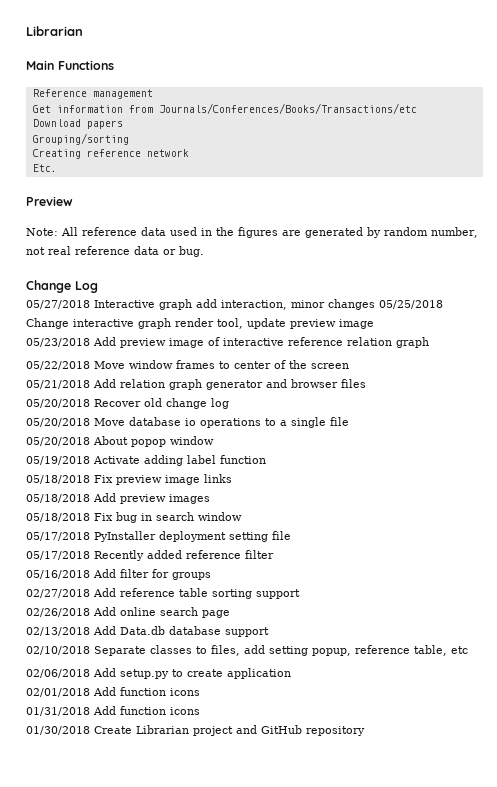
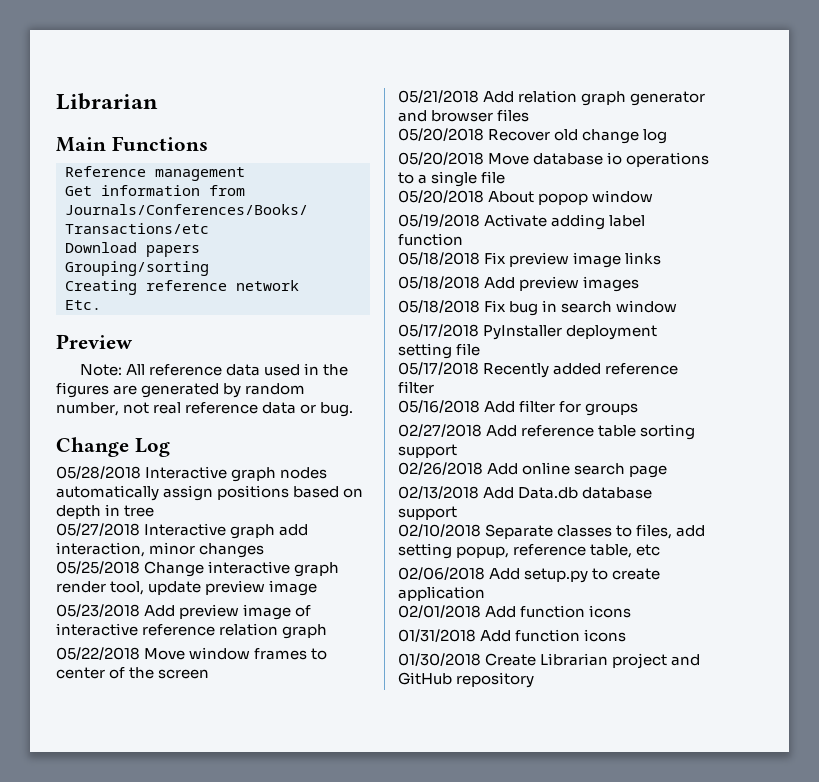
+ 05/28/2018 Interactive graph nodes automatically assign positions based on depth in tree
- 05/27/2018 Interactive graph add interaction, minor changes 05/25/2018 Change interactive graph render tool, update preview image
+ 05/27/2018 Interactive graph add interaction, minor changes
+ 05/25/2018 Change interactive graph render tool, update preview image

